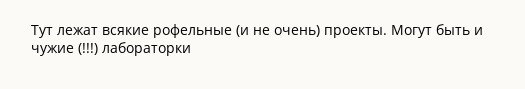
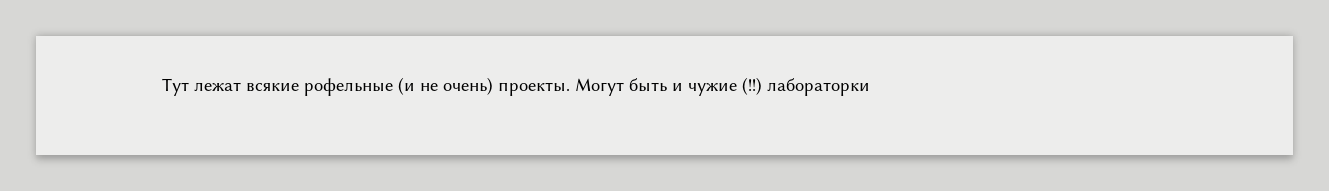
- Могут быть и чужие (!!!) лабораторки
+ Могут быть и чужие (!!) лабораторки

